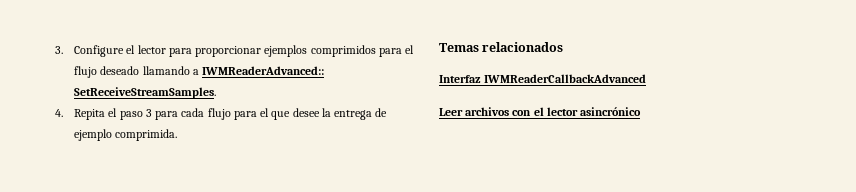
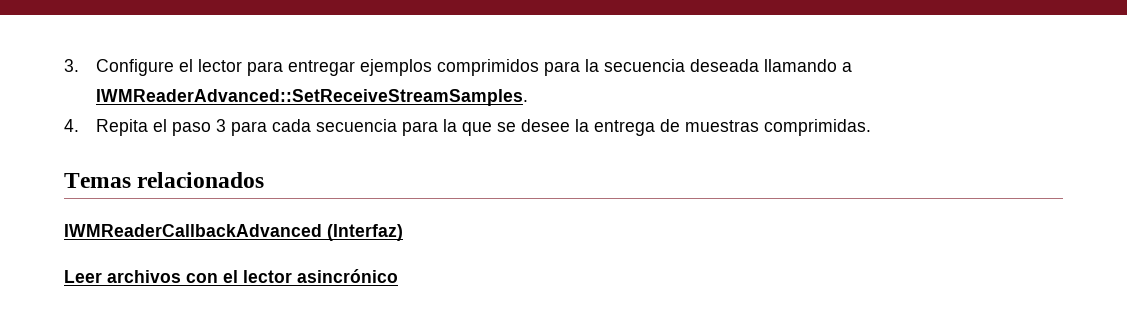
- 3. Configure el lector para proporcionar ejemplos comprimidos para el flujo deseado llamando a IWMReaderAdvanced:: SetReceiveStreamSamples.
+ 3. Configure el lector para entregar ejemplos comprimidos para la secuencia deseada llamando a IWMReaderAdvanced::SetReceiveStreamSamples.
- 4. Repita el paso 3 para cada flujo para el que desee la entrega de ejemplo comprimida.
+ 4. Repita el paso 3 para cada secuencia para la que se desee la entrega de muestras comprimidas.
- Interfaz IWMReaderCallbackAdvanced
+ IWMReaderCallbackAdvanced (Interfaz)

